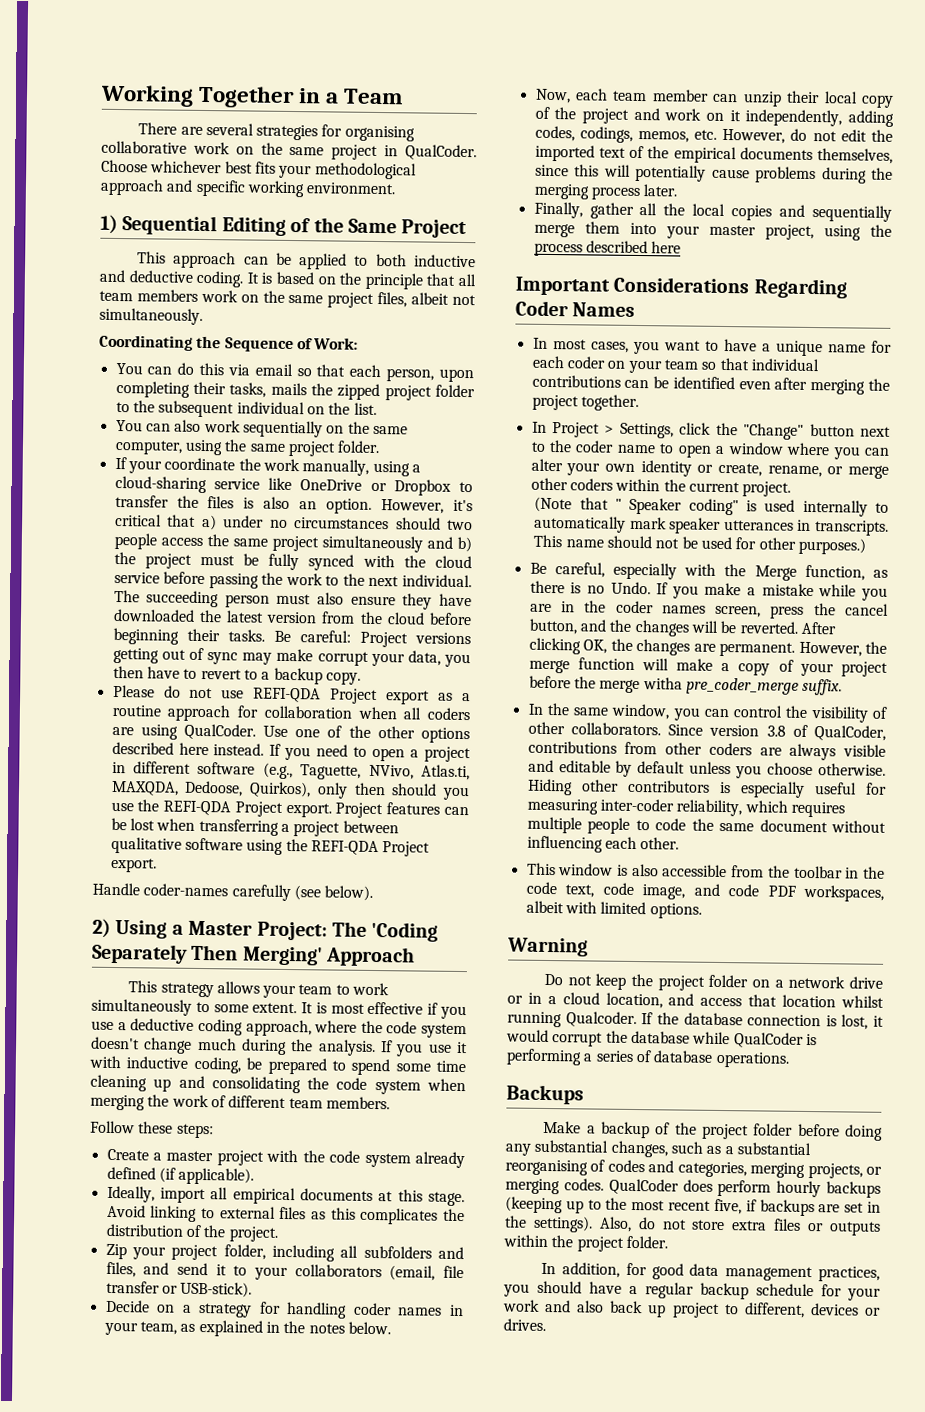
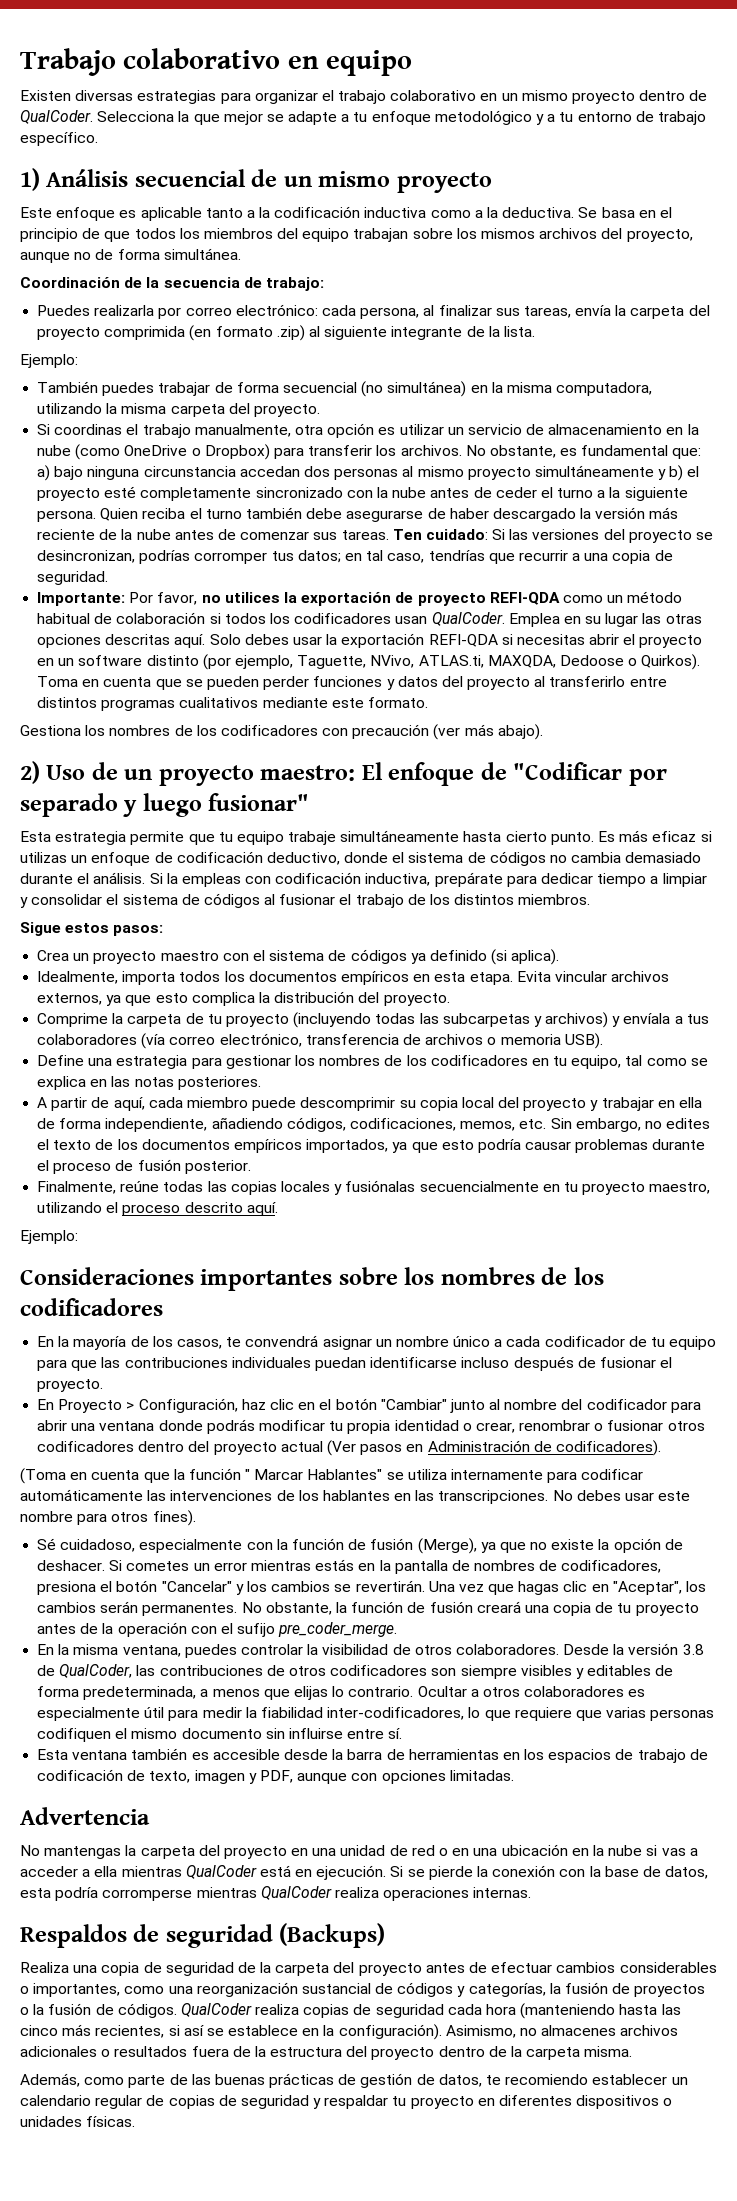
- Working Together in a Team
- There are several strategies for organising collaborative work on the same project in QualCoder. Choose whichever best fits your methodological approach and specific working environment.
- 1) Sequential Editing of the Same Project
- This approach can be applied to both inductive and deductive coding. It is based on the principle that all team members work on the same project files, albeit not simultaneously.
- Coordinating the Sequence of Work:
- You can do this via email so that each person, upon completing their tasks, mails the zipped project folder to the subsequent individual on the list.
- You can also work sequentially on the same computer, using the same project folder.
- If your coordinate the work manually, using a cloud-sharing service like OneDrive or Dropbox to transfer the files is also an option. However, it's critical that a) under no circumstances should two people access the same project simultaneously and b) the project must be fully synced with the cloud service before passing the work to the next individual. The succeeding person must also ensure they have downloaded the latest version from the cloud before beginning their tasks. Be careful: Project versions getting out of sync may make corrupt your data, you then have to revert to a backup copy.
- Please do not use REFI-QDA Project export as a routine approach for collaboration when all coders are using QualCoder. Use one of the other options described here instead. If you need to open a project in different software (e.g., Taguette, NVivo, Atlas.ti, MAXQDA, Dedoose, Quirkos), only then should you use the REFI-QDA Project export. Project features can be lost when transferring a project between qualitative software using the REFI-QDA Project export.
- Handle coder-names carefully (see below).
- 2) Using a Master Project: The 'Coding Separately Then Merging' Approach
- This strategy allows your team to work simultaneously to some extent. It is most effective if you use a deductive coding approach, where the code system doesn't change much during the analysis. If you use it with inductive coding, be prepared to spend some time cleaning up and consolidating the code system when merging the work of different team members.
- Follow these steps:
- Create a master project with the code system already defined (if applicable).
- Ideally, import all empirical documents at this stage. Avoid linking to external files as this complicates the distribution of the project.
- Zip your project folder, including all subfolders and files, and send it to your collaborators (email, file transfer or USB-stick).
- Decide on a strategy for handling coder names in your team, as explained in the notes below.
- Now, each team member can unzip their local copy of the project and work on it independently, adding codes, codings, memos, etc. However, do not edit the imported text of the empirical documents themselves, since this will potentially cause problems during the merging process later.
- Finally, gather all the local copies and sequentially merge them into your master project, using the process described here
- Important Considerations Regarding Coder Names
- In most cases, you want to have a unique name for each coder on your team so that individual contributions can be identified even after merging the project together.
- In Project > Settings, click the "Change" button next to the coder name to open a window where you can alter your own identity or create, rename, or merge other coders within the current project.
- (Note that " Speaker coding" is used internally to automatically mark speaker utterances in transcripts. This name should not be used for other purposes.)
- Be careful, especially with the Merge function, as there is no Undo. If you make a mistake while you are in the coder names screen, press the cancel button, and the changes will be reverted. After clicking OK, the changes are permanent. However, the merge function will make a copy of your project before the merge witha pre_coder_merge suffix.
- In the same window, you can control the visibility of other collaborators. Since version 3.8 of QualCoder, contributions from other coders are always visible and editable by default unless you choose otherwise. Hiding other contributors is especially useful for measuring inter-coder reliability, which requires multiple people to code the same document without influencing each other.
- This window is also accessible from the toolbar in the code text, code image, and code PDF workspaces, albeit with limited options.
- Warning
- Do not keep the project folder on a network drive or in a cloud location, and access that location whilst running Qualcoder. If the database connection is lost, it would corrupt the database while QualCoder is performing a series of database operations.
- Backups
- Make a backup of the project folder before doing any substantial changes, such as a substantial reorganising of codes and categories, merging projects, or merging codes. QualCoder does perform hourly backups (keeping up to the most recent five, if backups are set in the settings). Also, do not store extra files or outputs within the project folder.
- In addition, for good data management practices, you should have a regular backup schedule for your work and also back up project to different, devices or drives.
+ Trabajo colaborativo en equipo
+ Existen diversas estrategias para organizar el trabajo colaborativo en un mismo proyecto dentro de QualCoder. Selecciona la que mejor se adapte a tu enfoque metodológico y a tu entorno de trabajo específico.
+ 1) Análisis secuencial de un mismo proyecto
+ Este enfoque es aplicable tanto a la codificación inductiva como a la deductiva. Se basa en el principio de que todos los miembros del equipo trabajan sobre los mismos archivos del proyecto, aunque no de forma simultánea.
+ Coordinación de la secuencia de trabajo:
+ Puedes realizarla por correo electrónico: cada persona, al finalizar sus tareas, envía la carpeta del proyecto comprimida (en formato .zip) al siguiente integrante de la lista.
+ Ejemplo:
+ También puedes trabajar de forma secuencial (no simultánea) en la misma computadora, utilizando la misma carpeta del proyecto.
+ Si coordinas el trabajo manualmente, otra opción es utilizar un servicio de almacenamiento en la nube (como OneDrive o Dropbox) para transferir los archivos. No obstante, es fundamental que: a) bajo ninguna circunstancia accedan dos personas al mismo proyecto simultáneamente y b) el proyecto esté completamente sincronizado con la nube antes de ceder el turno a la siguiente persona. Quien reciba el turno también debe asegurarse de haber descargado la versión más reciente de la nube antes de comenzar sus tareas. Ten cuidado: Si las versiones del proyecto se desincronizan, podrías corromper tus datos; en tal caso, tendrías que recurrir a una copia de seguridad.
+ Importante: Por favor, no utilices la exportación de proyecto REFI-QDA como un método habitual de colaboración si todos los codificadores usan QualCoder. Emplea en su lugar las otras opciones descritas aquí. Solo debes usar la exportación REFI-QDA si necesitas abrir el proyecto en un software distinto (por ejemplo, Taguette, NVivo, ATLAS.ti, MAXQDA, Dedoose o Quirkos). Toma en cuenta que se pueden perder funciones y datos del proyecto al transferirlo entre distintos programas cualitativos mediante este formato.
+ Gestiona los nombres de los codificadores con precaución (ver más abajo).
+ 2) Uso de un proyecto maestro: El enfoque de "Codificar por separado y luego fusionar"
+ Esta estrategia permite que tu equipo trabaje simultáneamente hasta cierto punto. Es más eficaz si utilizas un enfoque de codificación deductivo, donde el sistema de códigos no cambia demasiado durante el análisis. Si la empleas con codificación inductiva, prepárate para dedicar tiempo a limpiar y consolidar el sistema de códigos al fusionar el trabajo de los distintos miembros.
+ Sigue estos pasos:
+ Crea un proyecto maestro con el sistema de códigos ya definido (si aplica).
+ Idealmente, importa todos los documentos empíricos en esta etapa. Evita vincular archivos externos, ya que esto complica la distribución del proyecto.
+ Comprime la carpeta de tu proyecto (incluyendo todas las subcarpetas y archivos) y envíala a tus colaboradores (vía correo electrónico, transferencia de archivos o memoria USB).
+ Define una estrategia para gestionar los nombres de los codificadores en tu equipo, tal como se explica en las notas posteriores.
+ A partir de aquí, cada miembro puede descomprimir su copia local del proyecto y trabajar en ella de forma independiente, añadiendo códigos, codificaciones, memos, etc. Sin embargo, no edites el texto de los documentos empíricos importados, ya que esto podría causar problemas durante el proceso de fusión posterior.
+ Finalmente, reúne todas las copias locales y fusiónalas secuencialmente en tu proyecto maestro, utilizando el proceso descrito aquí.
+ Ejemplo:
+ Consideraciones importantes sobre los nombres de los codificadores
+ En la mayoría de los casos, te convendrá asignar un nombre único a cada codificador de tu equipo para que las contribuciones individuales puedan identificarse incluso después de fusionar el proyecto.
+ En Proyecto > Configuración, haz clic en el botón "Cambiar" junto al nombre del codificador para abrir una ventana donde podrás modificar tu propia identidad o crear, renombrar o fusionar otros codificadores dentro del proyecto actual (Ver pasos en Administración de codificadores).
+ (Toma en cuenta que la función " Marcar Hablantes" se utiliza internamente para codificar automáticamente las intervenciones de los hablantes en las transcripciones. No debes usar este nombre para otros fines).
+ Sé cuidadoso, especialmente con la función de fusión (Merge), ya que no existe la opción de deshacer. Si cometes un error mientras estás en la pantalla de nombres de codificadores, presiona el botón "Cancelar" y los cambios se revertirán. Una vez que hagas clic en "Aceptar", los cambios serán permanentes. No obstante, la función de fusión creará una copia de tu proyecto antes de la operación con el sufijo pre_coder_merge.
+ En la misma ventana, puedes controlar la visibilidad de otros colaboradores. Desde la versión 3.8 de QualCoder, las contribuciones de otros codificadores son siempre visibles y editables de forma predeterminada, a menos que elijas lo contrario. Ocultar a otros colaboradores es especialmente útil para medir la fiabilidad inter-codificadores, lo que requiere que varias personas codifiquen el mismo documento sin influirse entre sí.
+ Esta ventana también es accesible desde la barra de herramientas en los espacios de trabajo de codificación de texto, imagen y PDF, aunque con opciones limitadas.
+ Advertencia
+ No mantengas la carpeta del proyecto en una unidad de red o en una ubicación en la nube si vas a acceder a ella mientras QualCoder está en ejecución. Si se pierde la conexión con la base de datos, esta podría corromperse mientras QualCoder realiza operaciones internas.
+ Respaldos de seguridad (Backups)
+ Realiza una copia de seguridad de la carpeta del proyecto antes de efectuar cambios considerables o importantes, como una reorganización sustancial de códigos y categorías, la fusión de proyectos o la fusión de códigos. QualCoder realiza copias de seguridad cada hora (manteniendo hasta las cinco más recientes, si así se establece en la configuración). Asimismo, no almacenes archivos adicionales o resultados fuera de la estructura del proyecto dentro de la carpeta misma.
+ Además, como parte de las buenas prácticas de gestión de datos, te recomiendo establecer un calendario regular de copias de seguridad y respaldar tu proyecto en diferentes dispositivos o unidades físicas.

